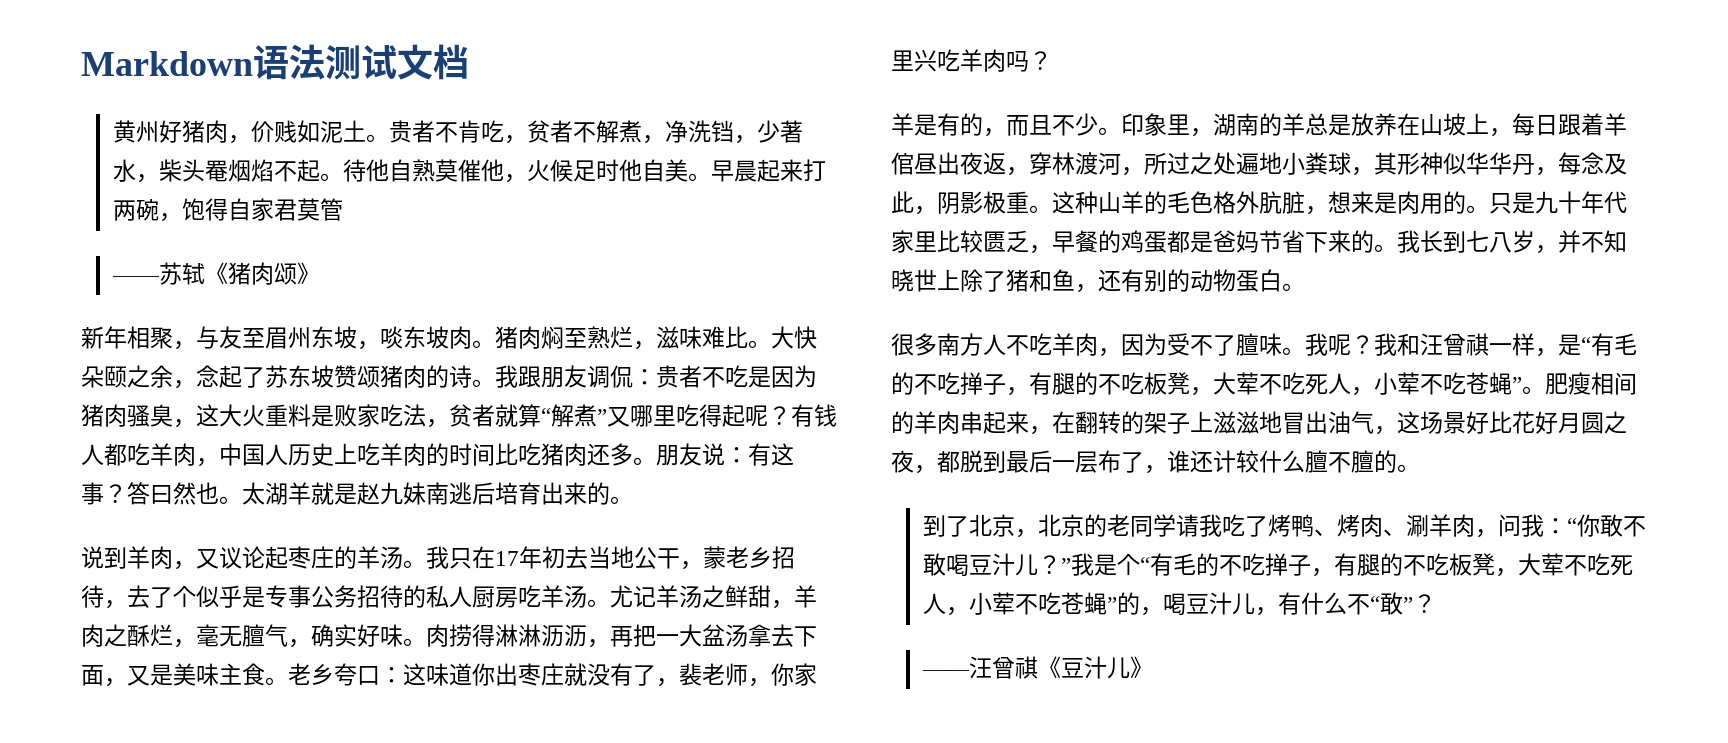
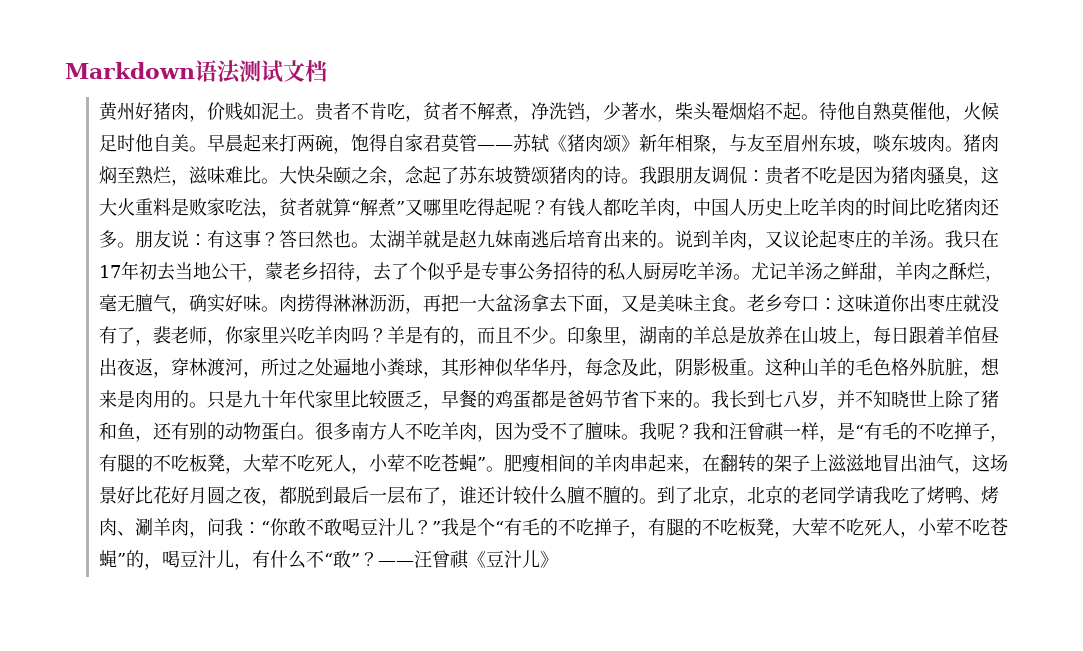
- 早晨起来打两碗，饱得自家君莫管
- ——苏轼《猪肉颂》
- 新年相聚，与友至眉州东坡，啖东坡肉。
+ 早晨起来打两碗，饱得自家君莫管——苏轼《猪肉颂》新年相聚，与友至眉州东坡，啖东坡肉。
- 太湖羊就是赵九妹南逃后培育出来的。
- 说到羊肉，又议论起枣庄的羊汤。
+ 太湖羊就是赵九妹南逃后培育出来的。说到羊肉，又议论起枣庄的羊汤。
- 老乡夸口：这味道你出枣庄就没有了，裴老师，你家里兴吃羊肉吗？
- 羊是有的，而且不少。
+ 老乡夸口：这味道你出枣庄就没有了，裴老师，你家里兴吃羊肉吗？羊是有的，而且不少。
- 我长到七八岁，并不知晓世上除了猪和鱼，还有别的动物蛋白。
- 很多南方人不吃羊肉，因为受不了膻味。
+ 我长到七八岁，并不知晓世上除了猪和鱼，还有别的动物蛋白。很多南方人不吃羊肉，因为受不了膻味。
- 肥瘦相间的羊肉串起来，在翻转的架子上滋滋地冒出油气，这场景好比花好月圆之夜，都脱到最后一层布了，谁还计较什么膻不膻的。
- 到了北京，北京的老同学请我吃了烤鸭、烤肉、涮羊肉，问我：
+ 肥瘦相间的羊肉串起来，在翻转的架子上滋滋地冒出油气，这场景好比花好月圆之夜，都脱到最后一层布了，谁还计较什么膻不膻的。到了北京，北京的老同学请我吃了烤鸭、烤肉、涮羊肉，问我：
- “你敢不敢喝豆汁儿？”我是个“有毛的不吃掸子，有腿的不吃板凳，大荤不吃死人，小荤不吃苍蝇”的，喝豆汁儿，有什么不“敢”？
- ——汪曾祺《豆汁儿》
+ “你敢不敢喝豆汁儿？”我是个“有毛的不吃掸子，有腿的不吃板凳，大荤不吃死人，小荤不吃苍蝇”的，喝豆汁儿，有什么不“敢”？——汪曾祺《豆汁儿》

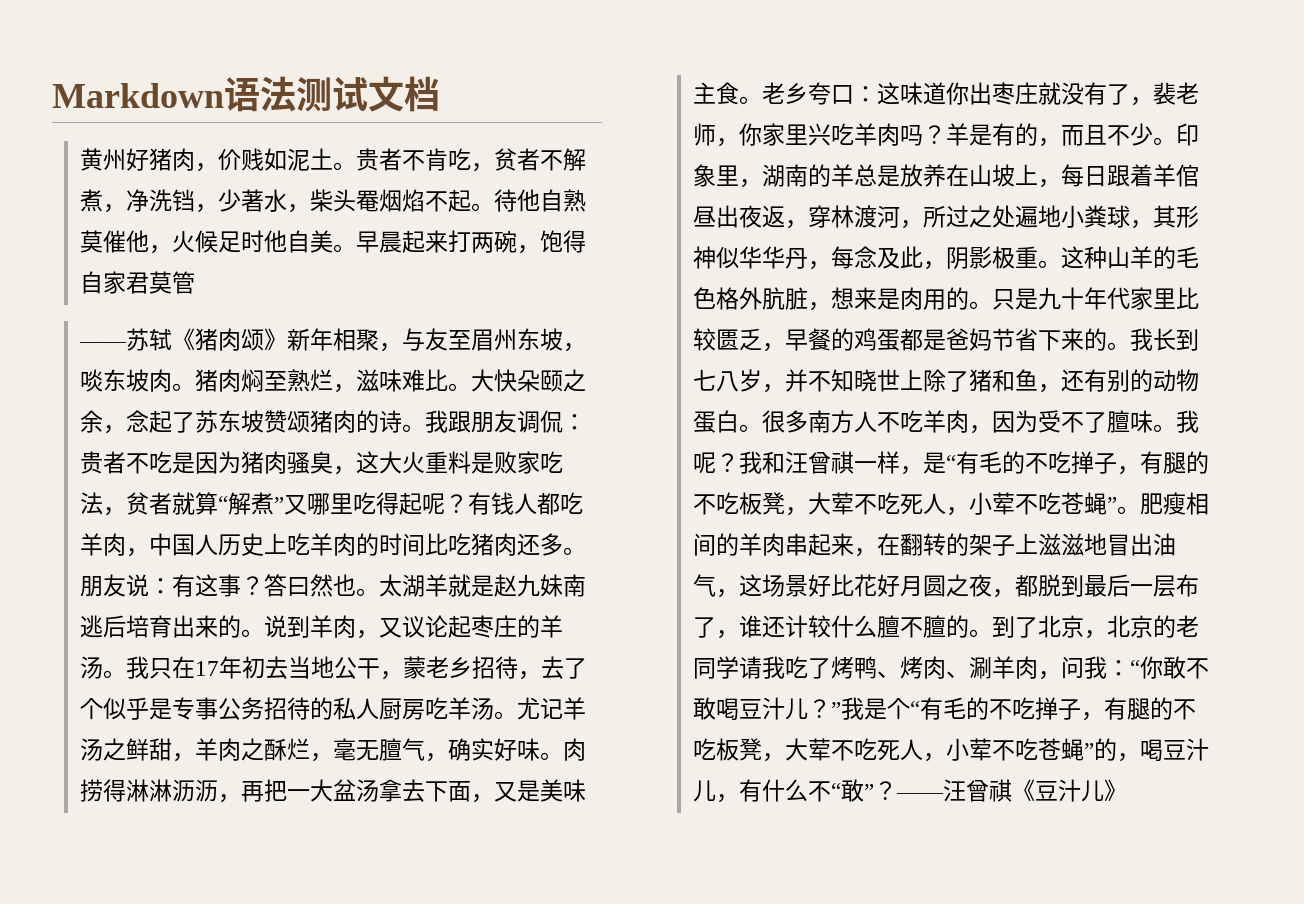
- 早晨起来打两碗，饱得自家君莫管——苏轼《猪肉颂》新年相聚，与友至眉州东坡，啖东坡肉。
+ 早晨起来打两碗，饱得自家君莫管
+ ——苏轼《猪肉颂》新年相聚，与友至眉州东坡，啖东坡肉。

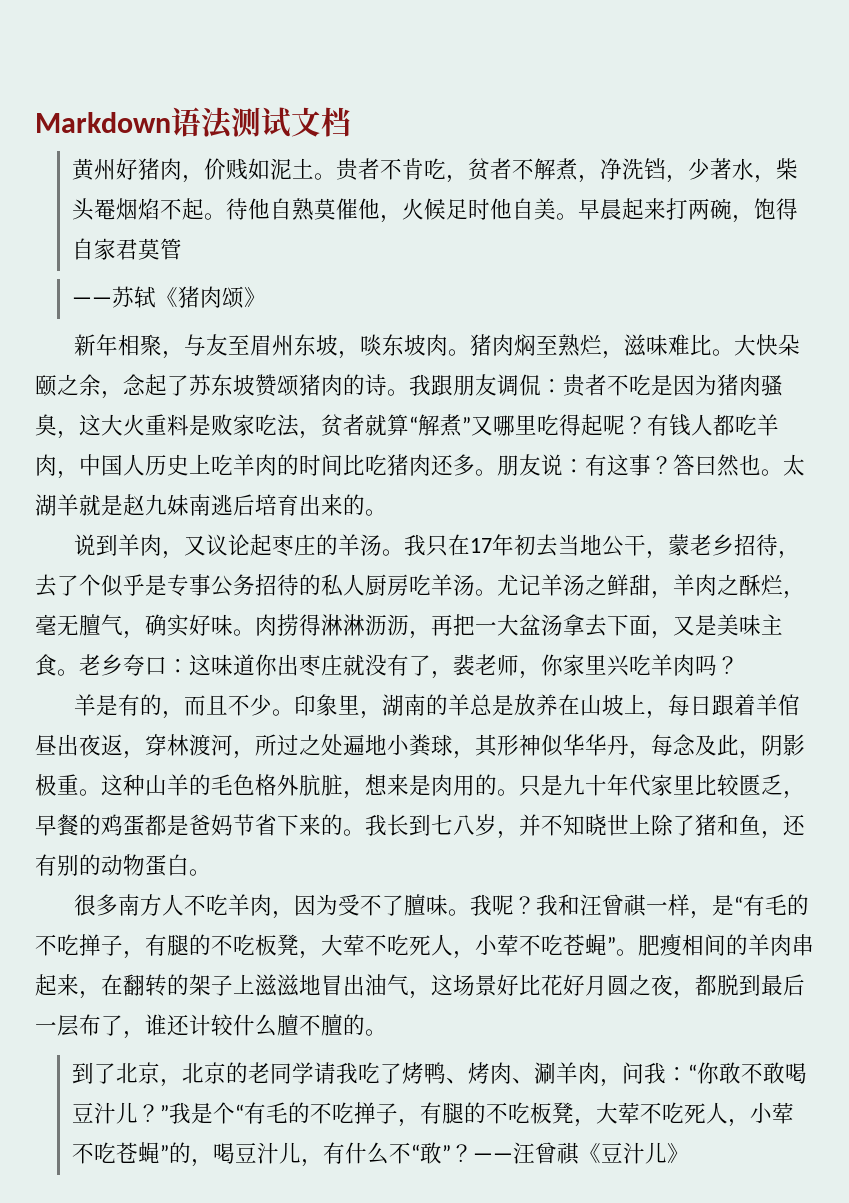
- ——苏轼《猪肉颂》新年相聚，与友至眉州东坡，啖东坡肉。
+ ——苏轼《猪肉颂》
+ 新年相聚，与友至眉州东坡，啖东坡肉。
- 太湖羊就是赵九妹南逃后培育出来的。说到羊肉，又议论起枣庄的羊汤。
+ 太湖羊就是赵九妹南逃后培育出来的。
+ 说到羊肉，又议论起枣庄的羊汤。
- 老乡夸口：这味道你出枣庄就没有了，裴老师，你家里兴吃羊肉吗？羊是有的，而且不少。
+ 老乡夸口：这味道你出枣庄就没有了，裴老师，你家里兴吃羊肉吗？
+ 羊是有的，而且不少。
- 我长到七八岁，并不知晓世上除了猪和鱼，还有别的动物蛋白。很多南方人不吃羊肉，因为受不了膻味。
+ 我长到七八岁，并不知晓世上除了猪和鱼，还有别的动物蛋白。
+ 很多南方人不吃羊肉，因为受不了膻味。
- 肥瘦相间的羊肉串起来，在翻转的架子上滋滋地冒出油气，这场景好比花好月圆之夜，都脱到最后一层布了，谁还计较什么膻不膻的。到了北京，北京的老同学请我吃了烤鸭、烤肉、涮羊肉，问我：
+ 肥瘦相间的羊肉串起来，在翻转的架子上滋滋地冒出油气，这场景好比花好月圆之夜，都脱到最后一层布了，谁还计较什么膻不膻的。
+ 到了北京，北京的老同学请我吃了烤鸭、烤肉、涮羊肉，问我：

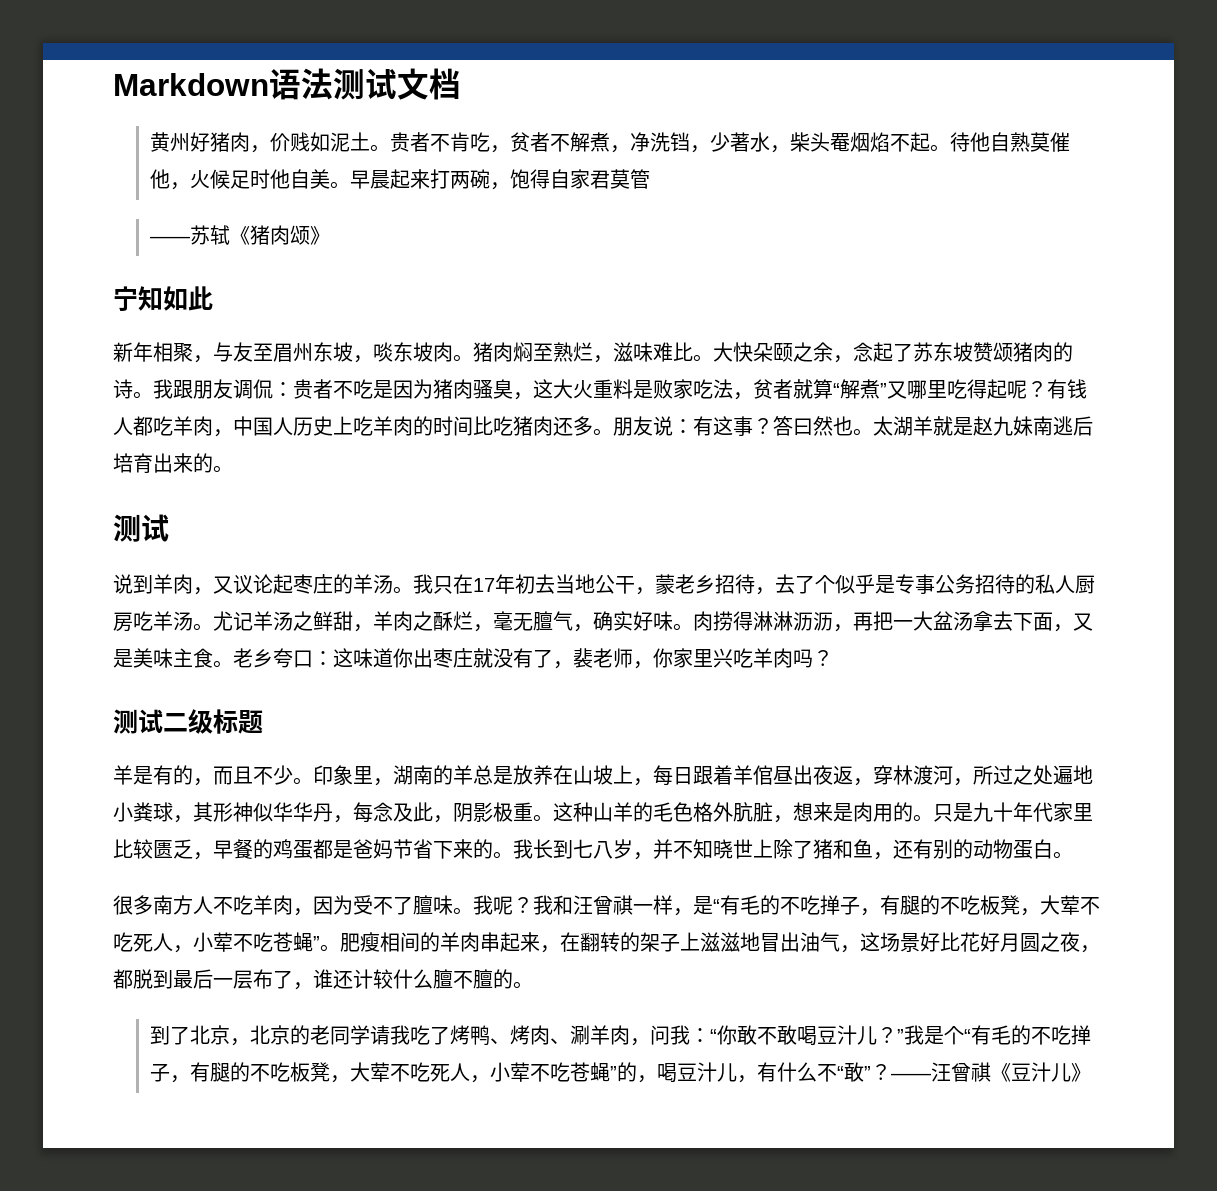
+ 宁知如此
  太湖羊就是赵九妹南逃后培育出来的。
+ 测试
+ 测试二级标题

